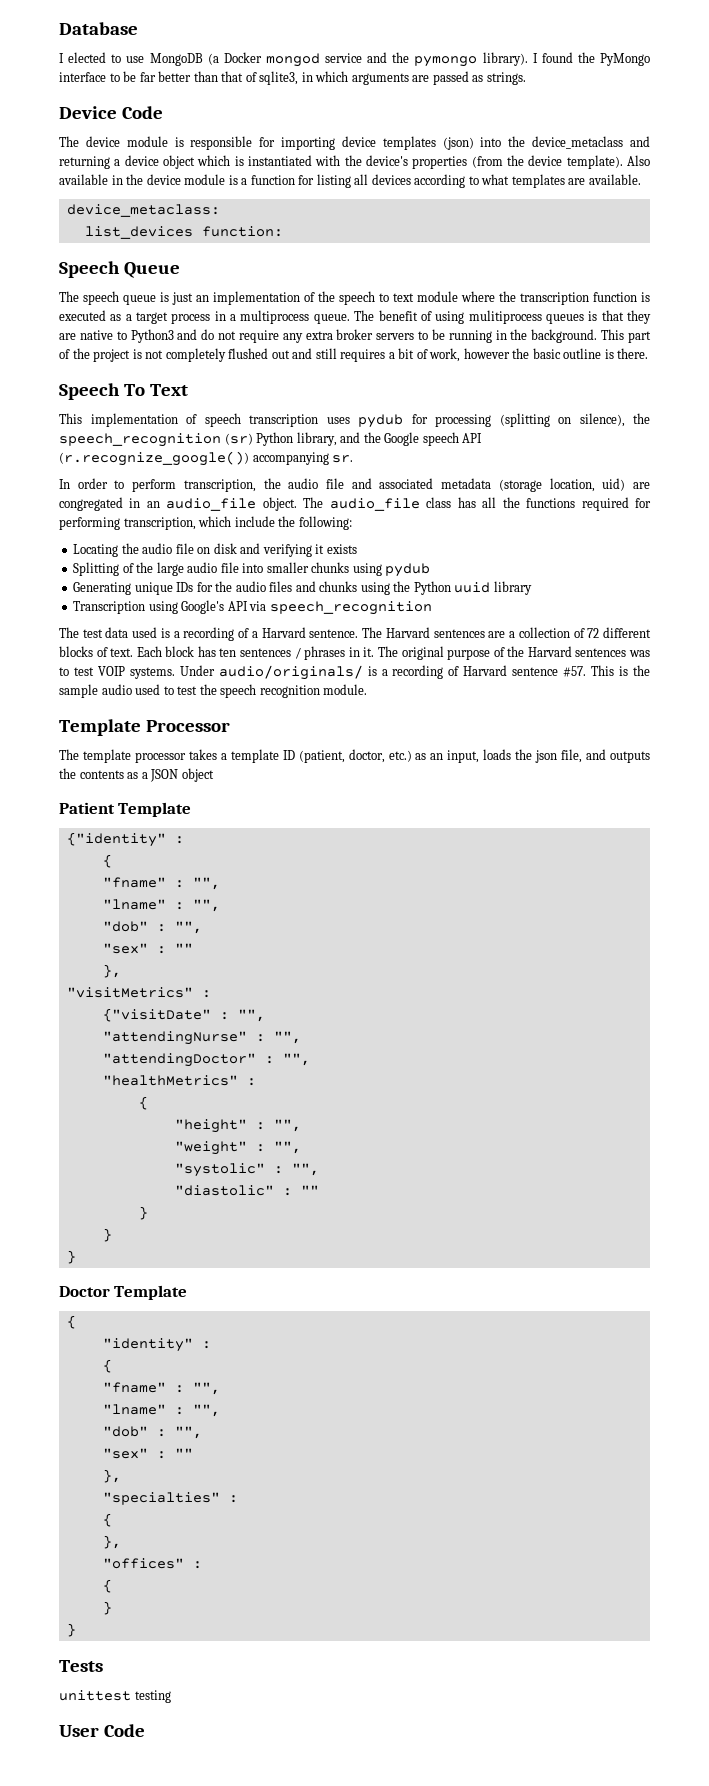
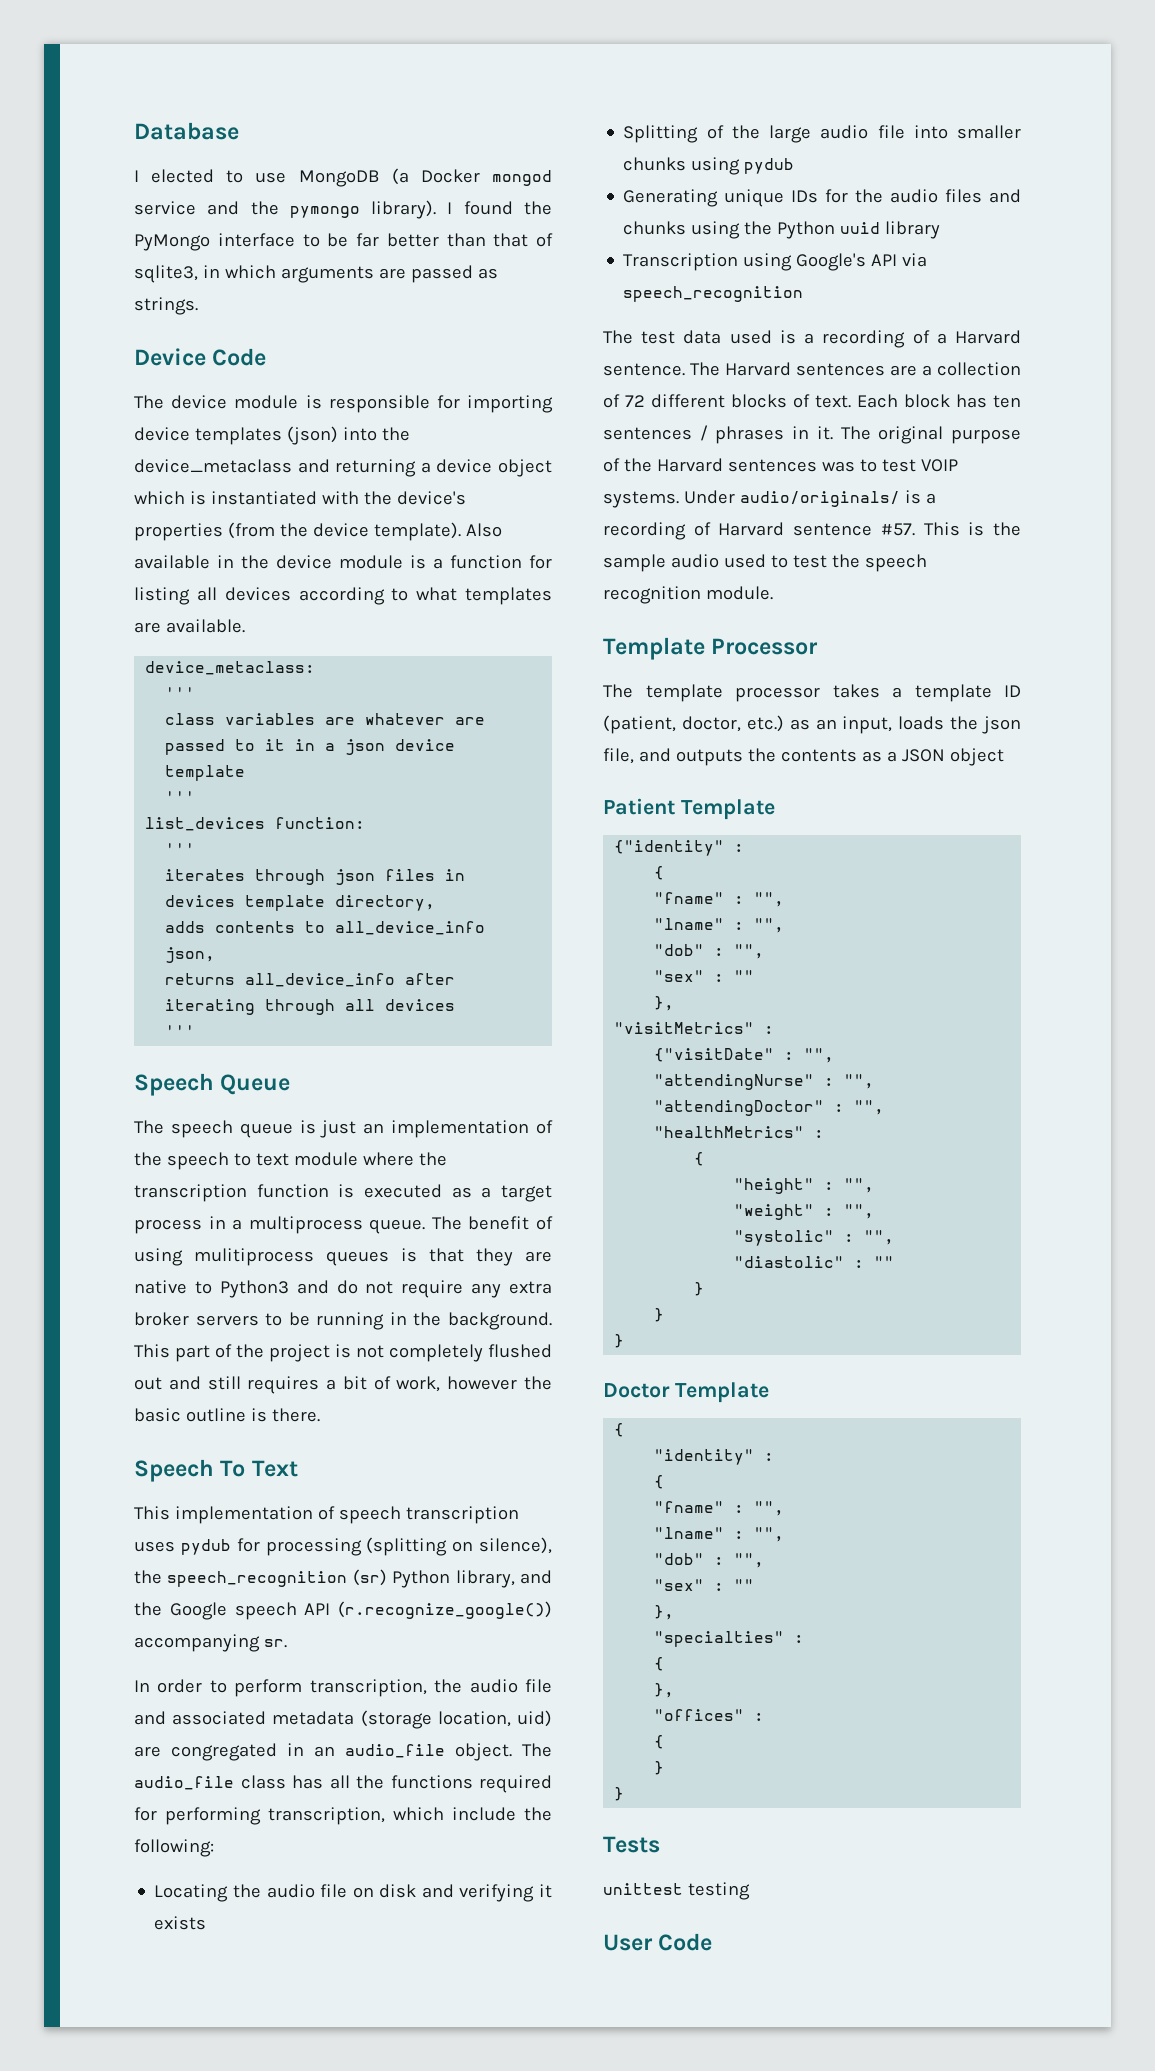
  device_metaclass:
+ '''
+ class variables are whatever are passed to it in a json device template
+ '''
  list_devices function:
+ '''
+ iterates through json files in devices template directory,
+ adds contents to all_device_info json,
+ returns all_device_info after iterating through all devices
+ '''

